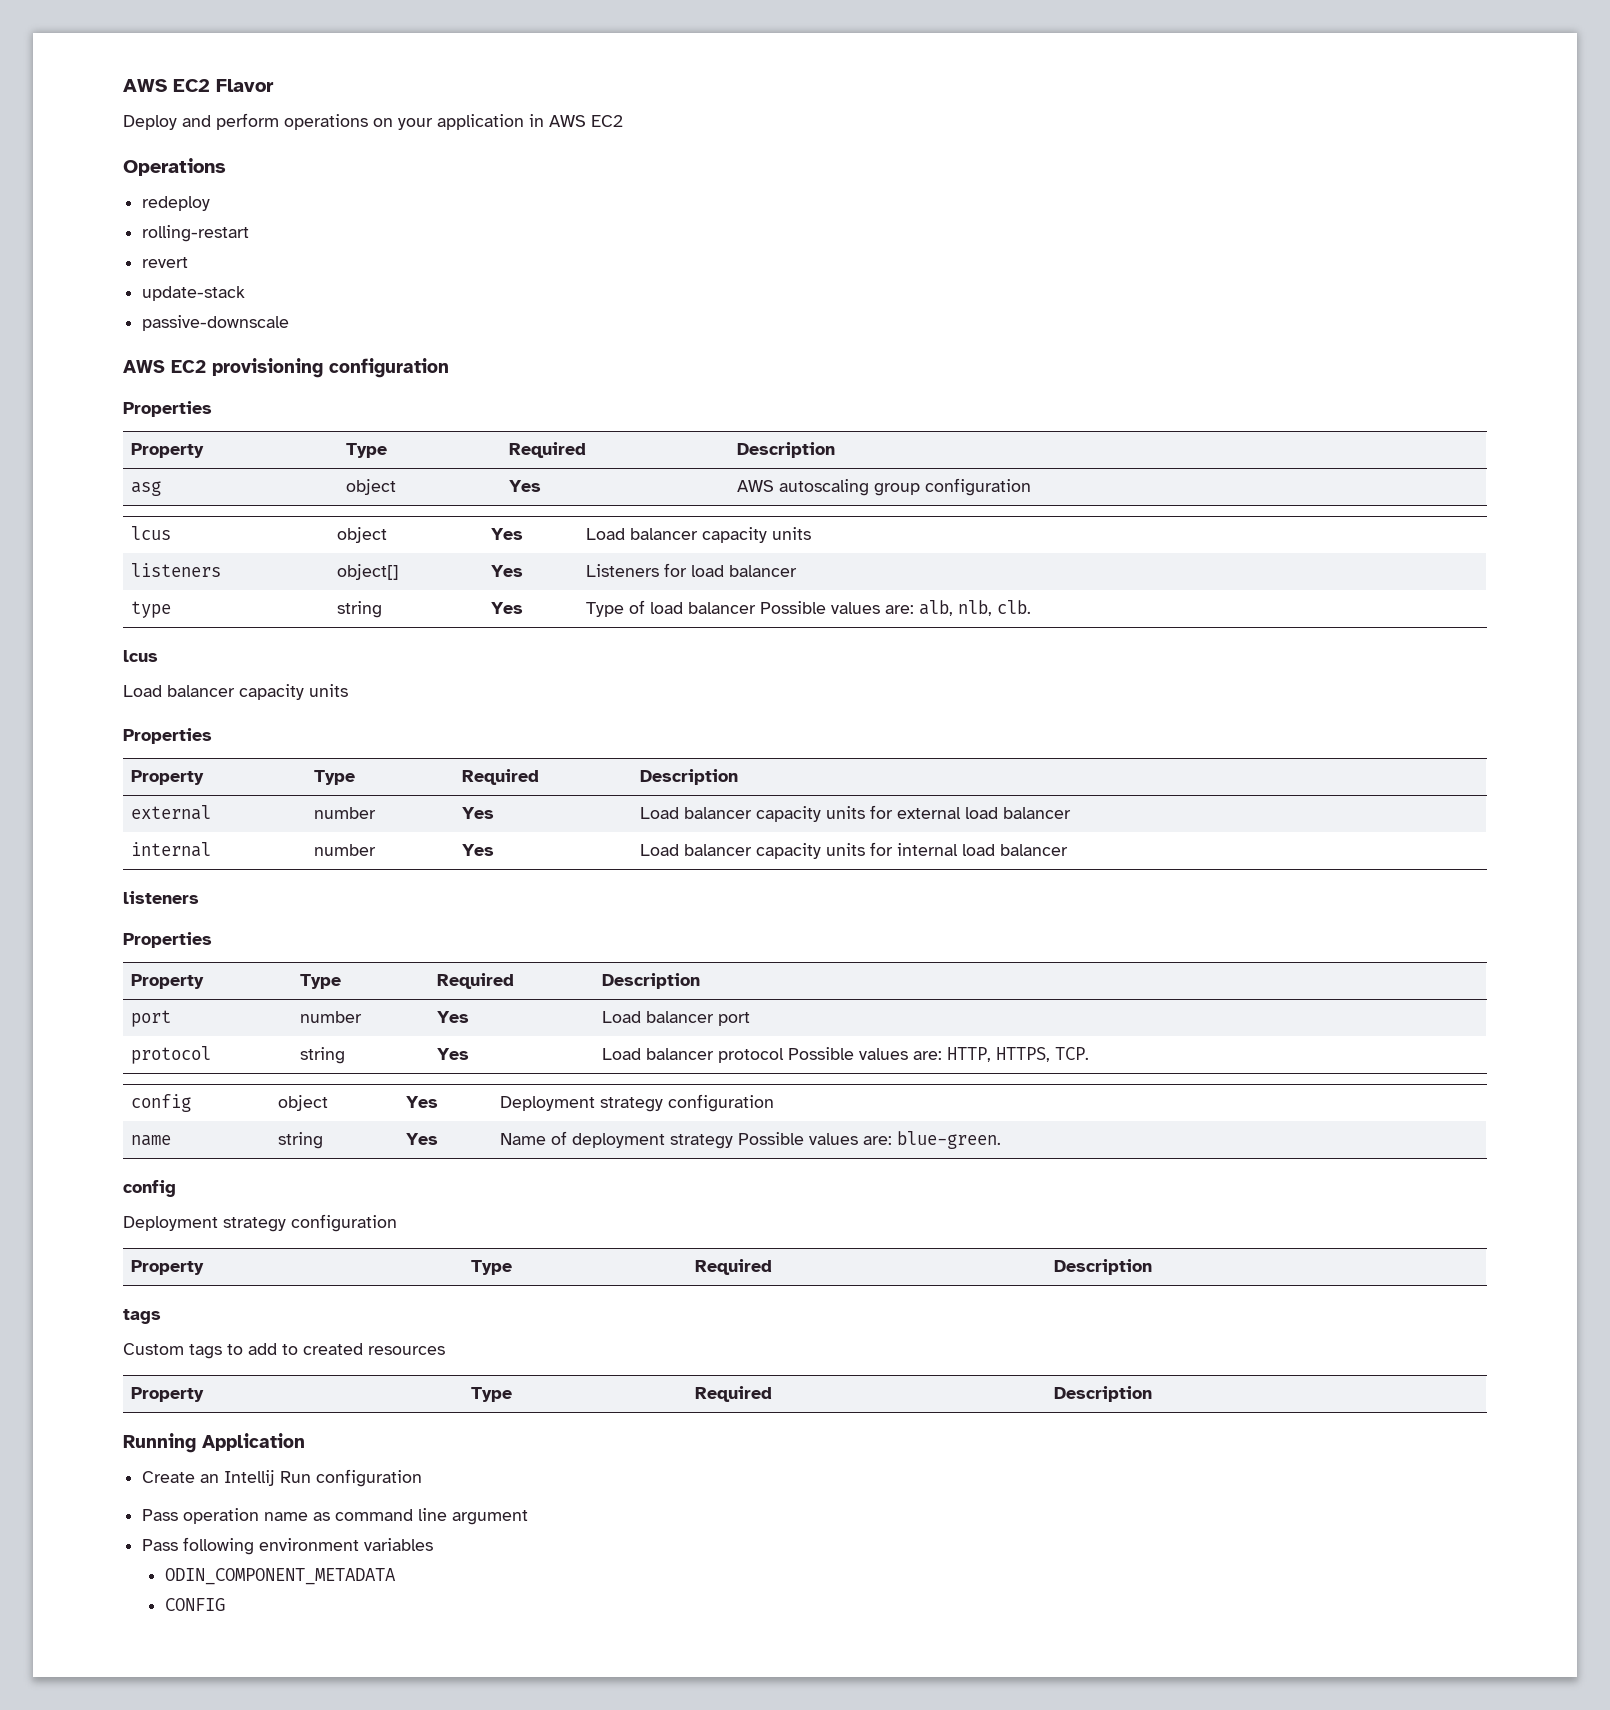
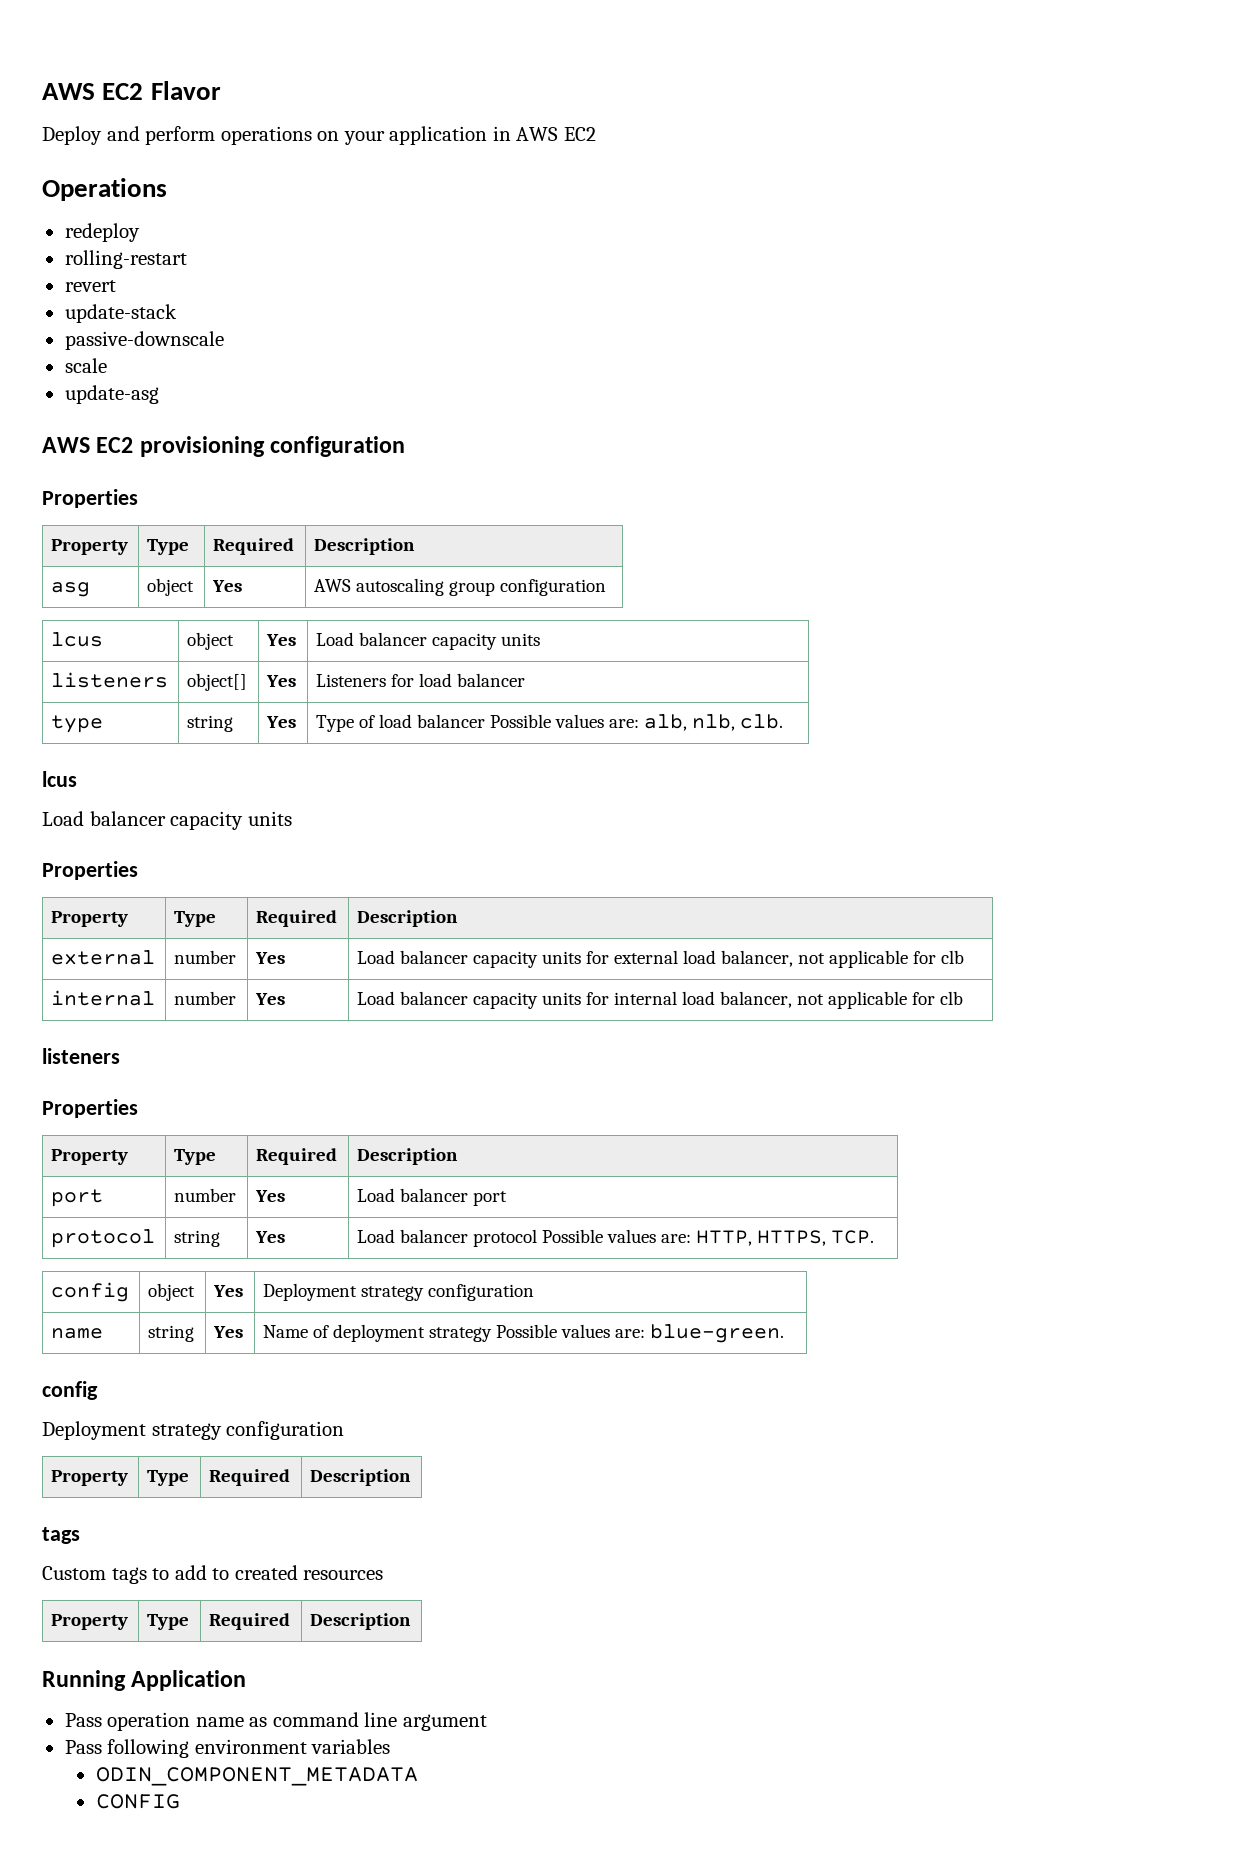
+ scale
+ update-asg
- external | number | Yes | Load balancer capacity units for external load balancer
+ external | number | Yes | Load balancer capacity units for external load balancer, not applicable for clb
- internal | number | Yes | Load balancer capacity units for internal load balancer
+ internal | number | Yes | Load balancer capacity units for internal load balancer, not applicable for clb
- Create an Intellij Run configuration

